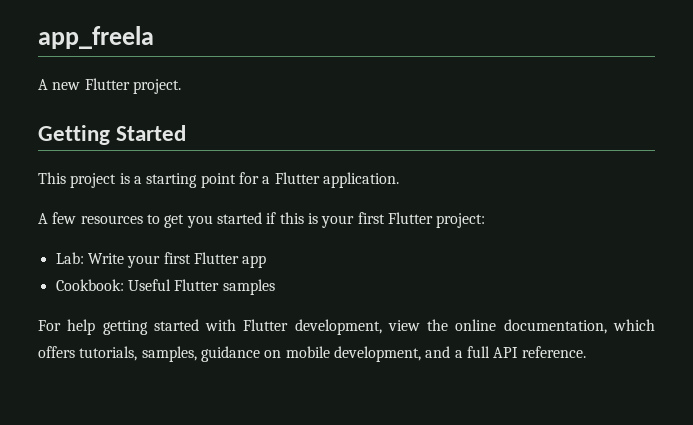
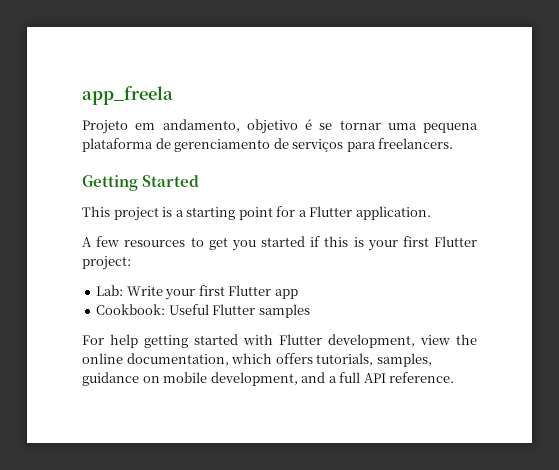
- A new Flutter project.
+ Projeto em andamento, objetivo é se tornar uma pequena plataforma de gerenciamento de serviços para freelancers.

